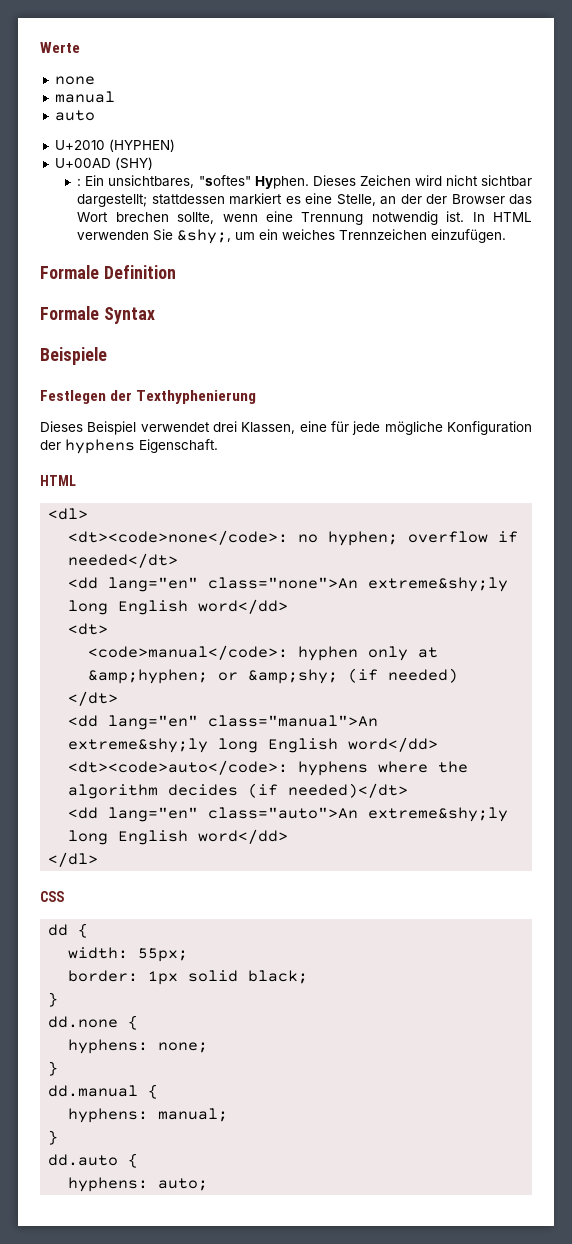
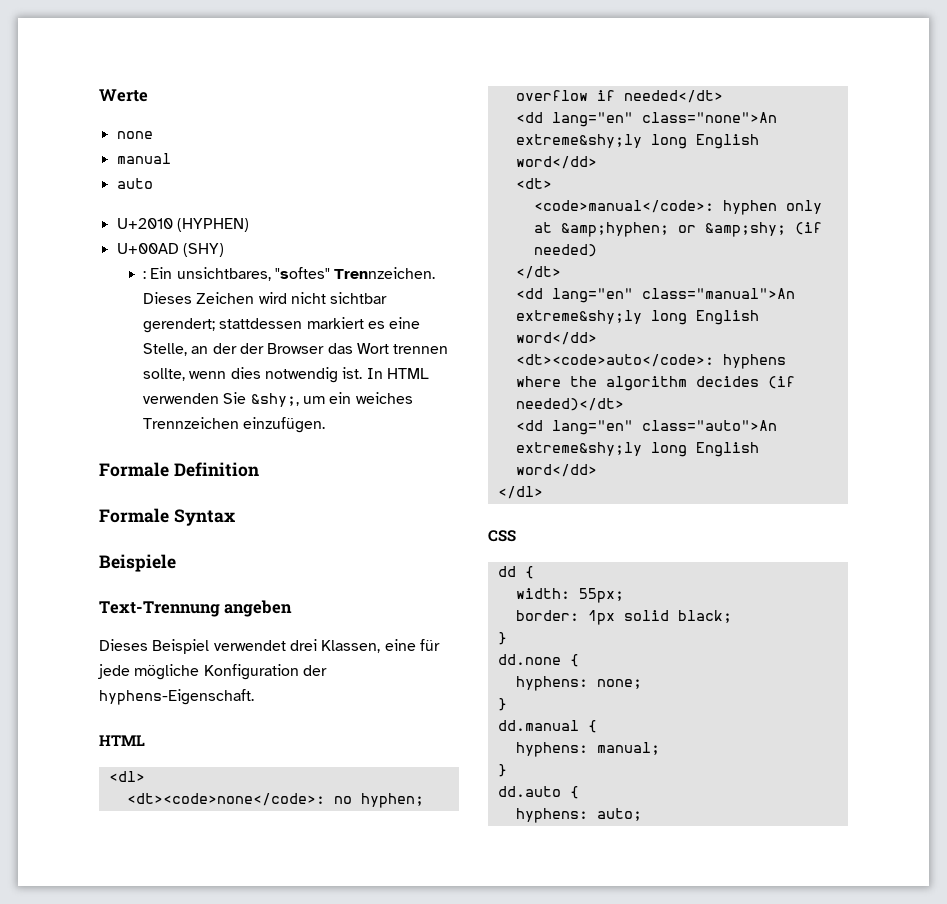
- : Ein unsichtbares, "softes" Hyphen.
+ : Ein unsichtbares, "softes" Trennzeichen.
- Dieses Zeichen wird nicht sichtbar dargestellt; stattdessen markiert es eine Stelle, an der der Browser das Wort brechen sollte, wenn eine Trennung notwendig ist.
+ Dieses Zeichen wird nicht sichtbar gerendert; stattdessen markiert es eine Stelle, an der der Browser das Wort trennen sollte, wenn dies notwendig ist.
- Festlegen der Texthyphenierung
+ Text-Trennung angeben
- Dieses Beispiel verwendet drei Klassen, eine für jede mögliche Konfiguration der hyphens Eigenschaft.
+ Dieses Beispiel verwendet drei Klassen, eine für jede mögliche Konfiguration der hyphens-Eigenschaft.

